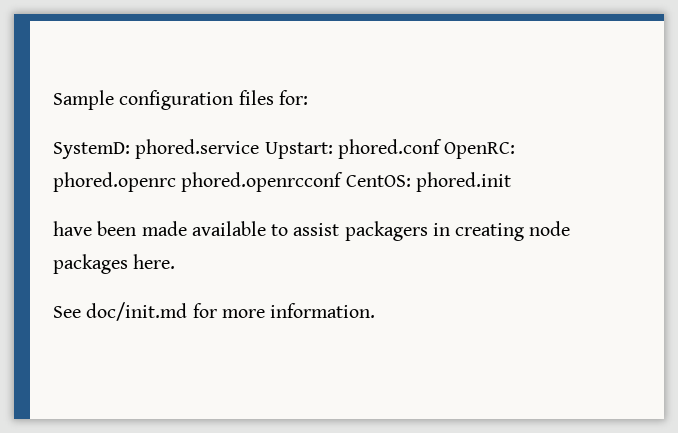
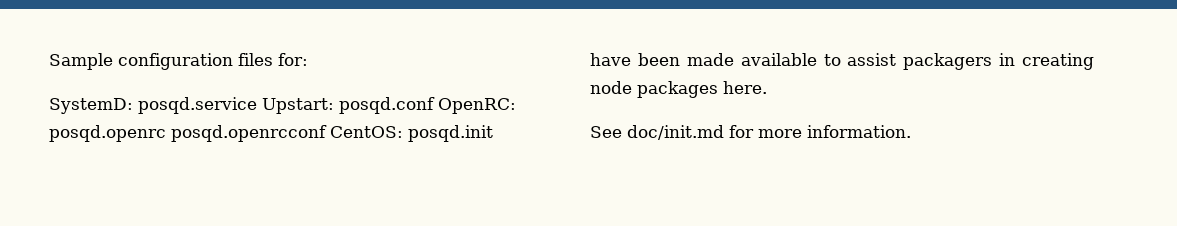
- SystemD: phored.service Upstart: phored.conf OpenRC: phored.openrc phored.openrcconf CentOS: phored.init
+ SystemD: posqd.service Upstart: posqd.conf OpenRC: posqd.openrc posqd.openrcconf CentOS: posqd.init

